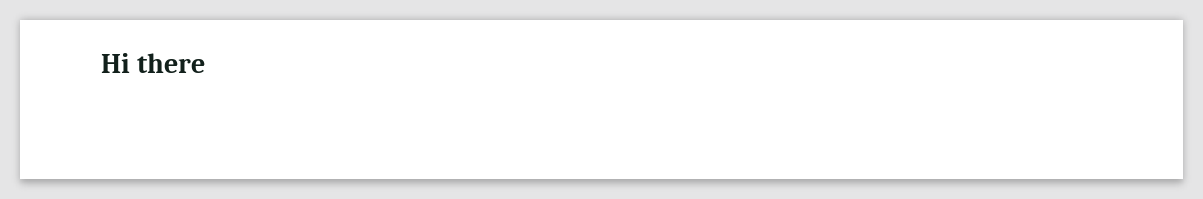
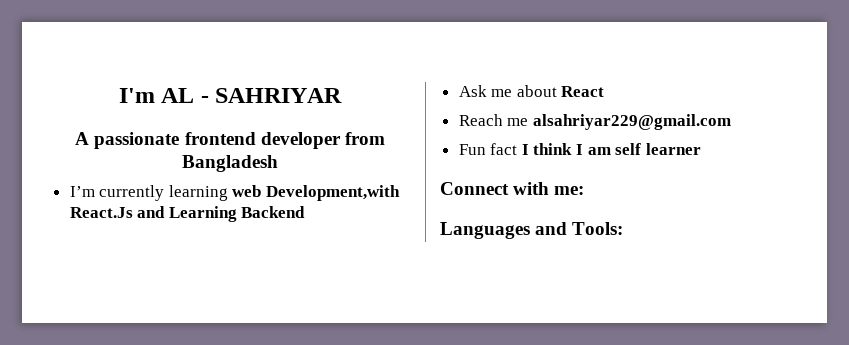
- Hi there
+ I'm AL - SAHRIYAR
+ A passionate frontend developer from Bangladesh
+ I’m currently learning web Development,with React.Js and Learning Backend
+ Ask me about React
+ Reach me alsahriyar229@gmail.com
+ Fun fact I think I am self learner
+ Connect with me:
+ Languages and Tools:

